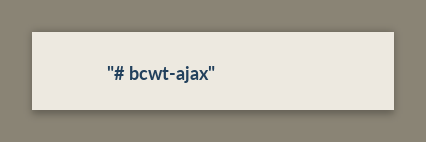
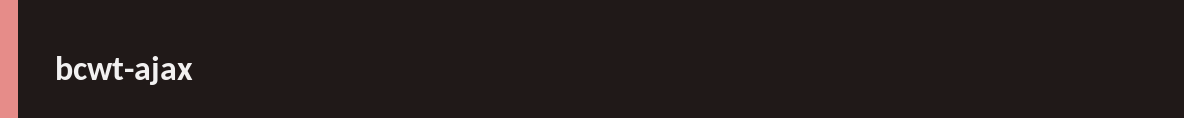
- "# bcwt-ajax"
+ bcwt-ajax

